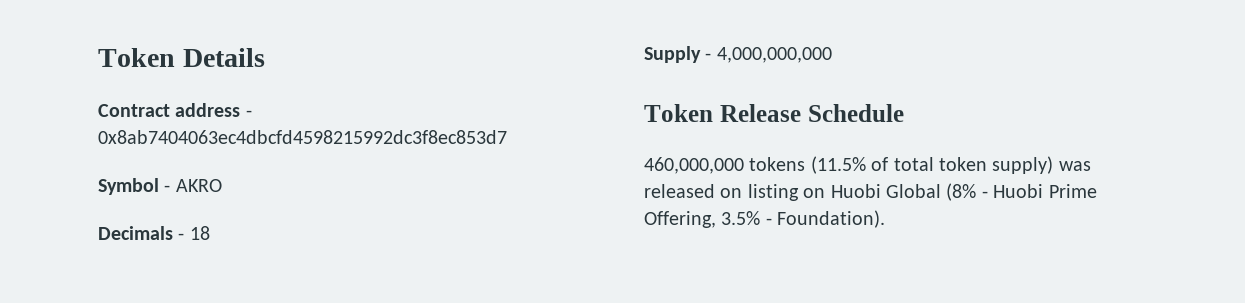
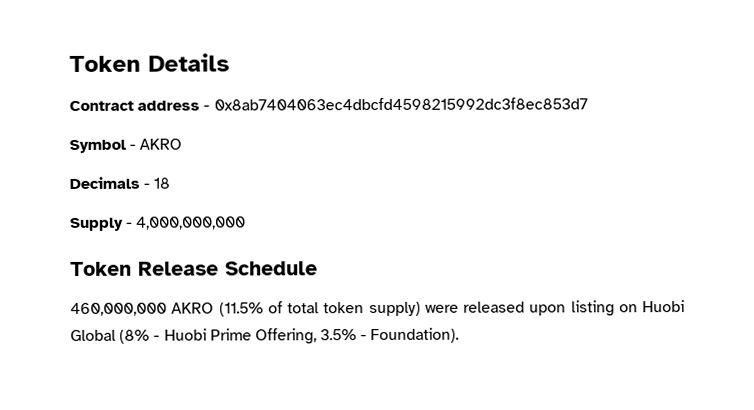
- 460,000,000 tokens (11.5% of total token supply) was released on listing on Huobi Global (8% - Huobi Prime Offering, 3.5% - Foundation).
+ 460,000,000 AKRO (11.5% of total token supply) were released upon listing on Huobi Global (8% - Huobi Prime Offering, 3.5% - Foundation).

